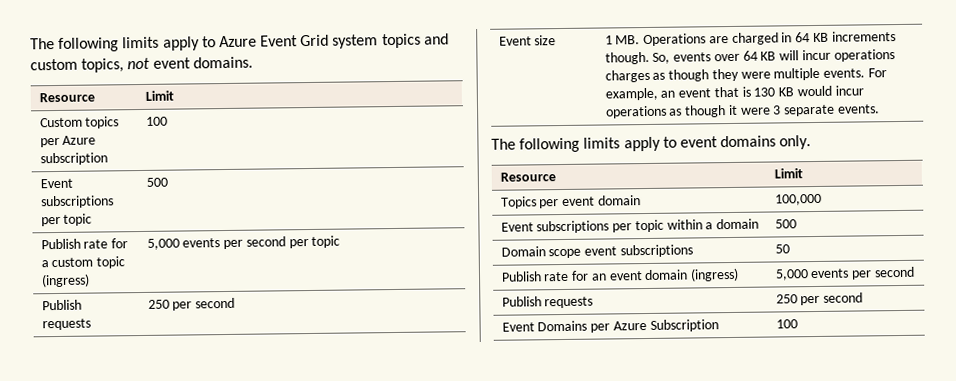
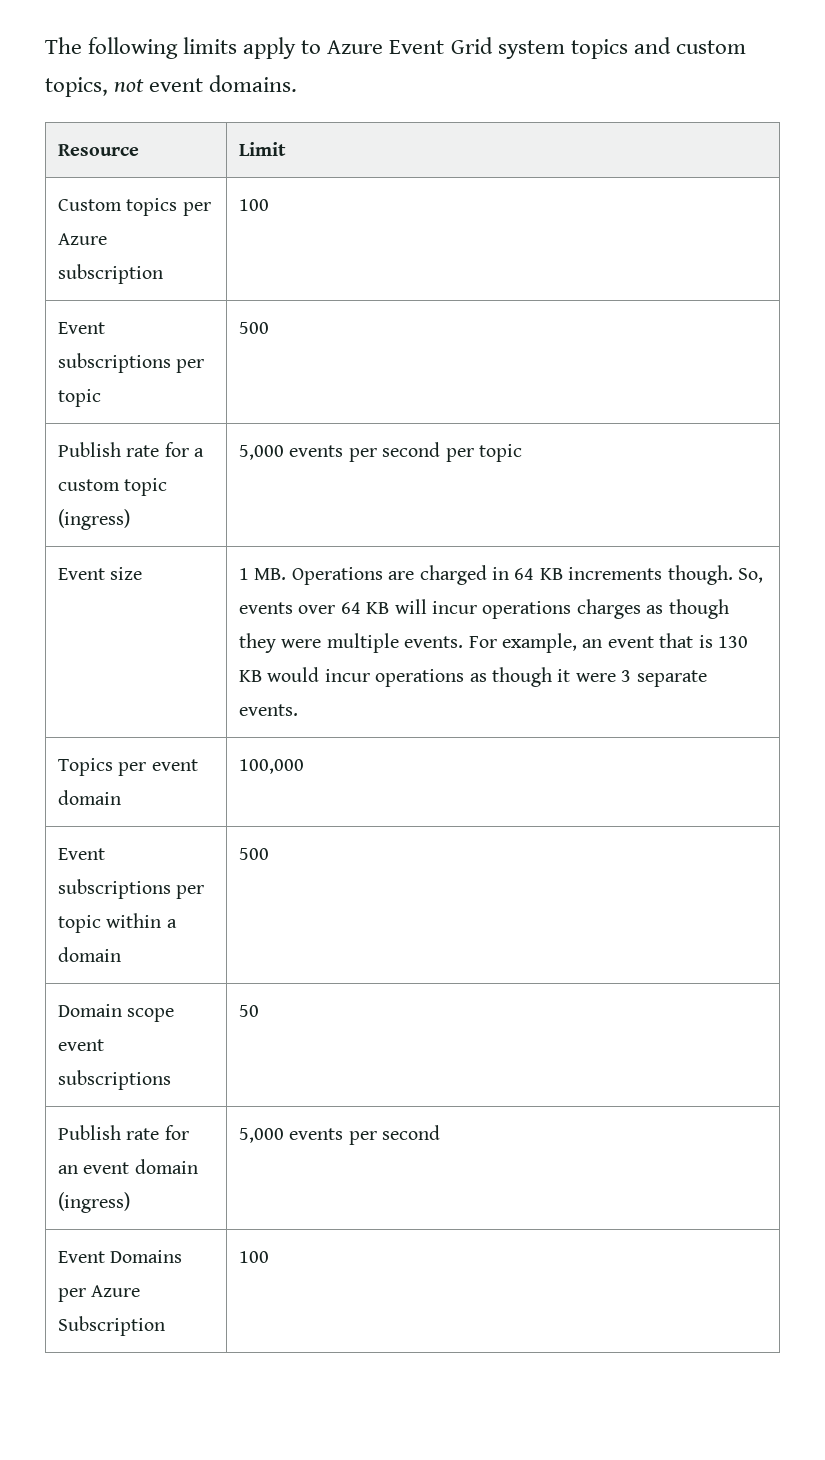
  Publish rate for a custom topic (ingress) | 5,000 events per second per topic
- Publish requests | 250 per second
- The following limits apply to event domains only.
- Resource | Limit
  Publish rate for an event domain (ingress) | 5,000 events per second
- Publish requests | 250 per second

